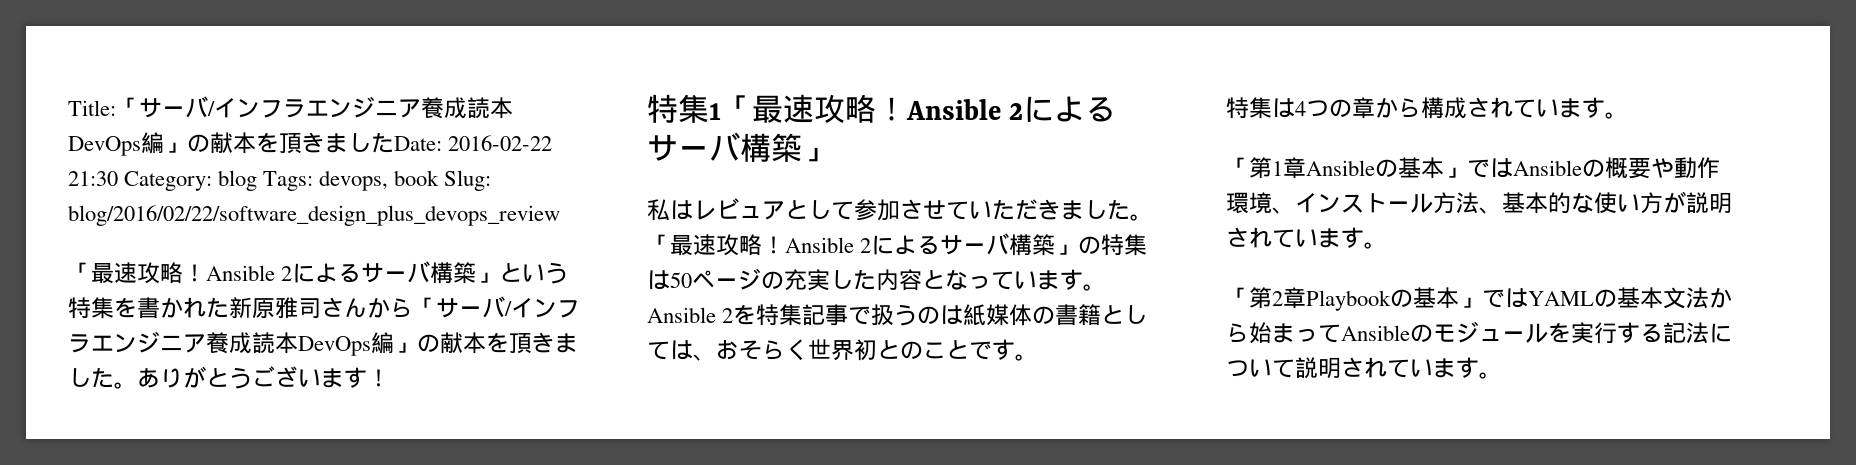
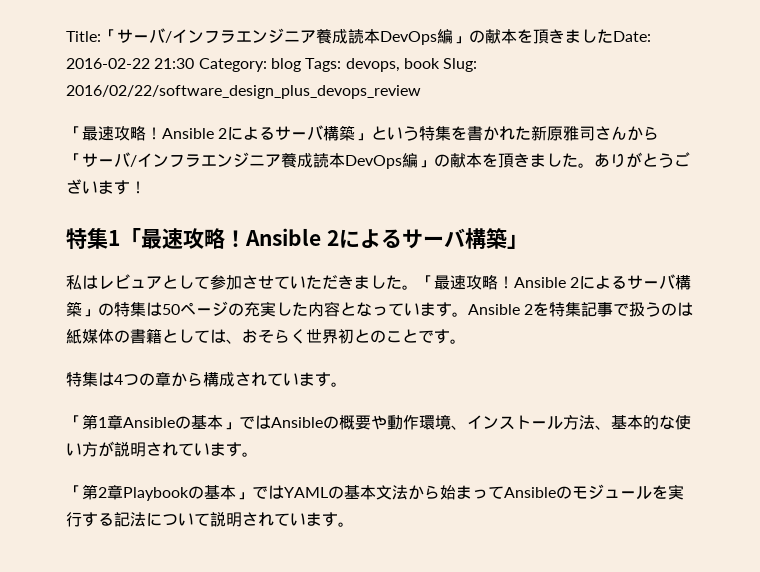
- Title:「サーバ/インフラエンジニア養成読本DevOps編」の献本を頂きましたDate: 2016-02-22 21:30 Category: blog Tags: devops, book Slug: blog/2016/02/22/software_design_plus_devops_review
+ Title:「サーバ/インフラエンジニア養成読本DevOps編」の献本を頂きましたDate: 2016-02-22 21:30 Category: blog Tags: devops, book Slug: 2016/02/22/software_design_plus_devops_review

